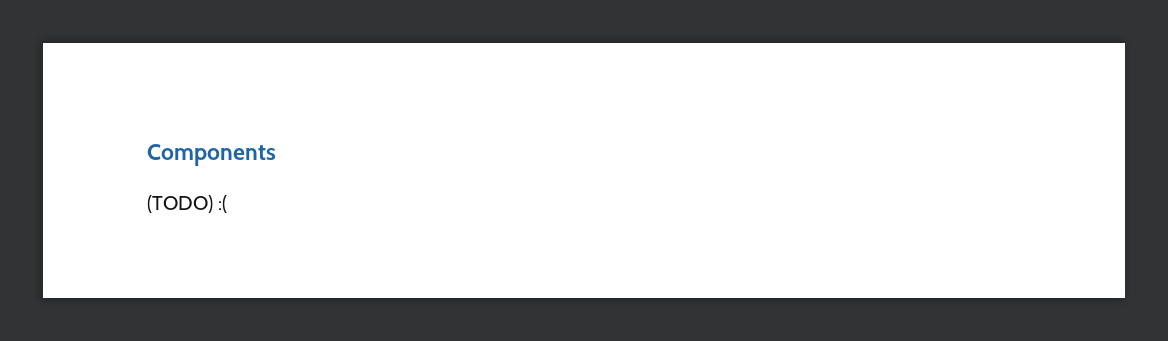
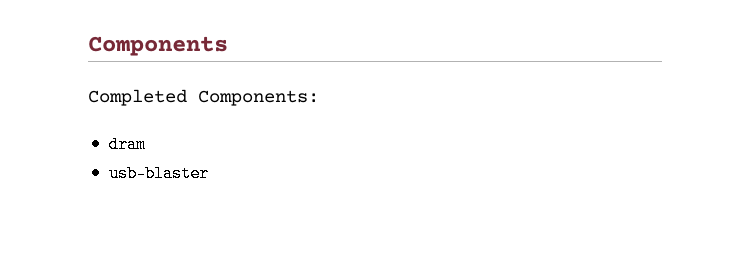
- (TODO) :(
+ Completed Components:
+ dram
+ usb-blaster

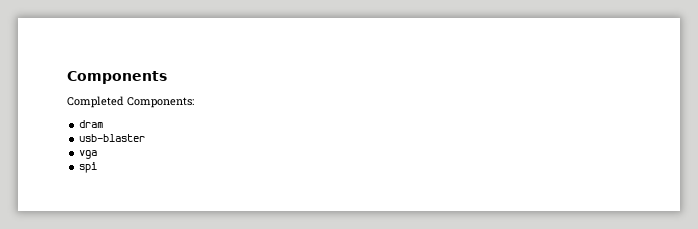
+ vga
+ spi

